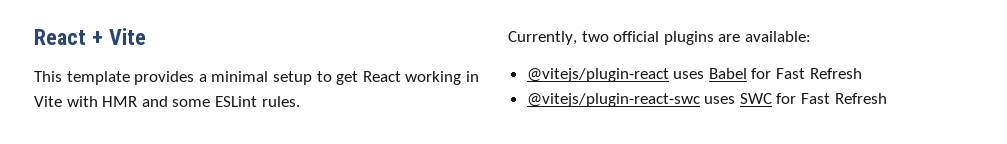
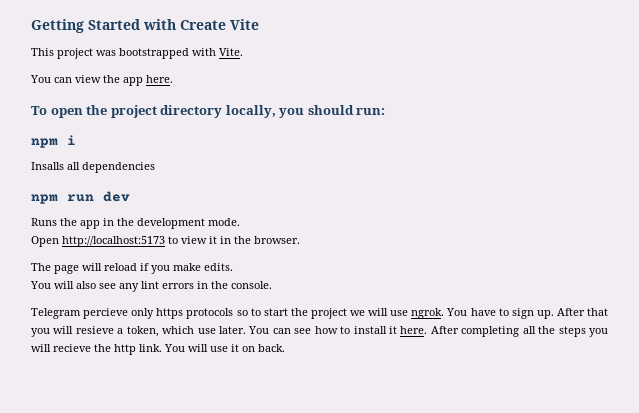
- React + Vite
- This template provides a minimal setup to get React working in Vite with HMR and some ESLint rules.
- Currently, two official plugins are available:
- @vitejs/plugin-react uses Babel for Fast Refresh
- @vitejs/plugin-react-swc uses SWC for Fast Refresh
+ Getting Started with Create Vite
+ This project was bootstrapped with Vite.
+ You can view the app here.
+ To open the project directory locally, you should run:
+ npm i
+ Insalls all dependencies
+ npm run dev
+ Runs the app in the development mode.
+ Open http://localhost:5173 to view it in the browser.
+ The page will reload if you make edits.
+ You will also see any lint errors in the console.
+ Telegram percieve only https protocols so to start the project we will use ngrok. You have to sign up. After that you will resieve a token, which use later. You can see how to install it here. After completing all the steps you will recieve the http link. You will use it on back.

